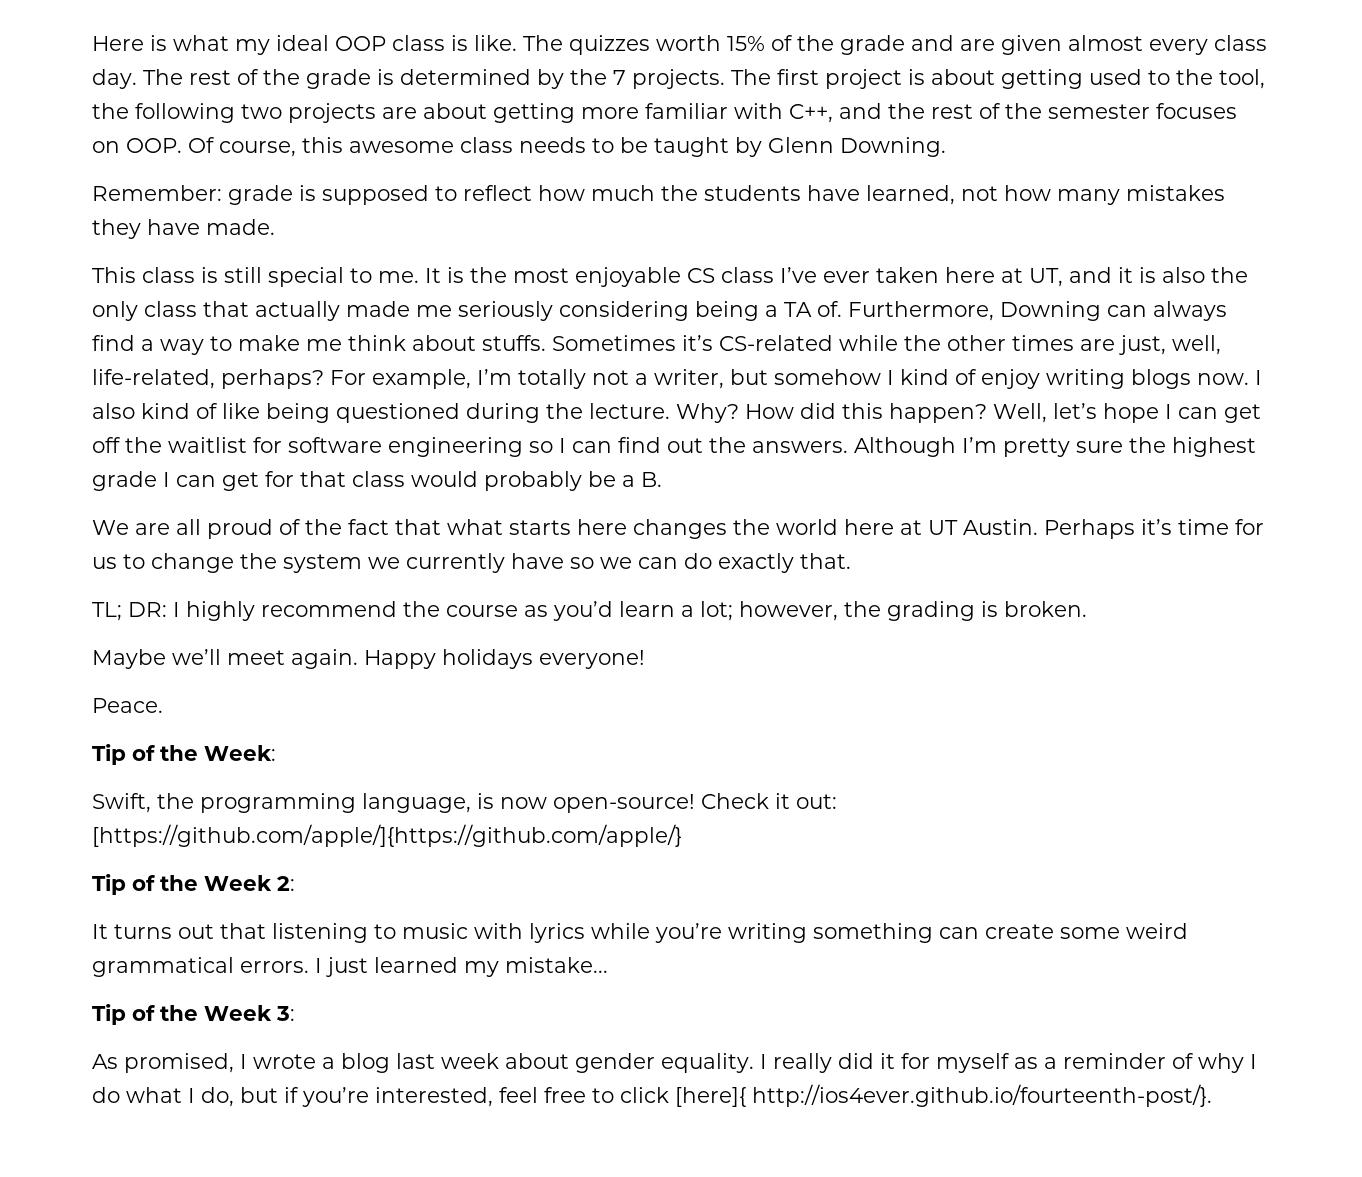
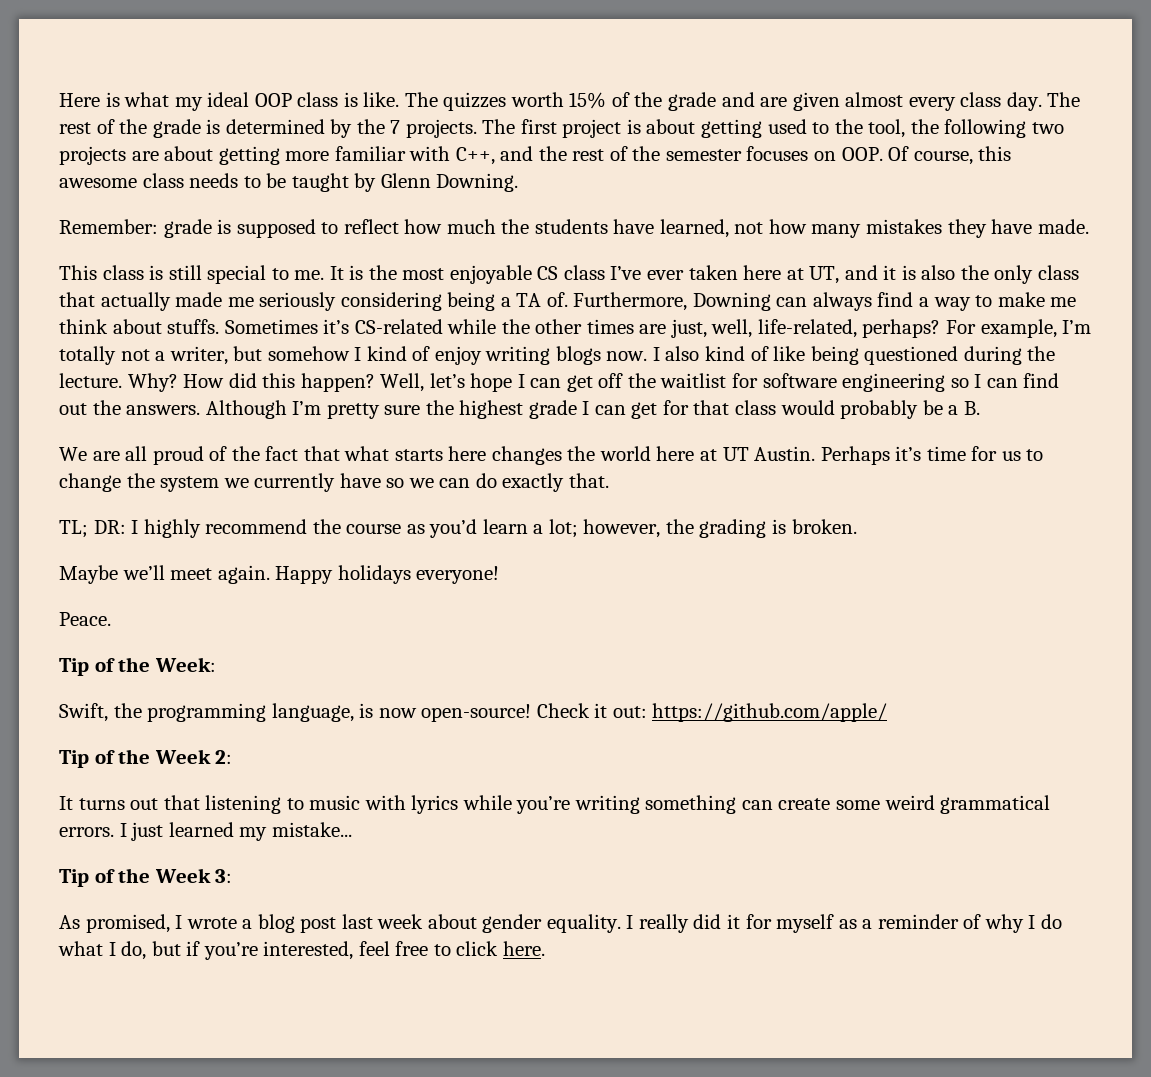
- Check it out: [https://github.com/apple/]{https://github.com/apple/}
+ Check it out: https://github.com/apple/
- As promised, I wrote a blog last week about gender equality.
+ As promised, I wrote a blog post last week about gender equality.
- I really did it for myself as a reminder of why I do what I do, but if you’re interested, feel free to click [here]{ http://ios4ever.github.io/fourteenth-post/}.
+ I really did it for myself as a reminder of why I do what I do, but if you’re interested, feel free to click here.

